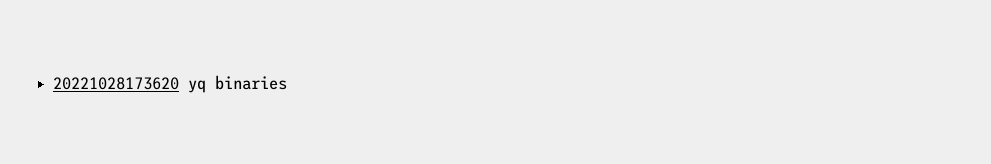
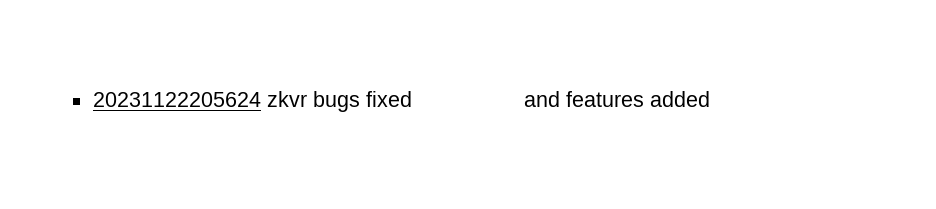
- 20221028173620 yq binaries
+ 20231122205624 zkvr bugs fixed and features added

